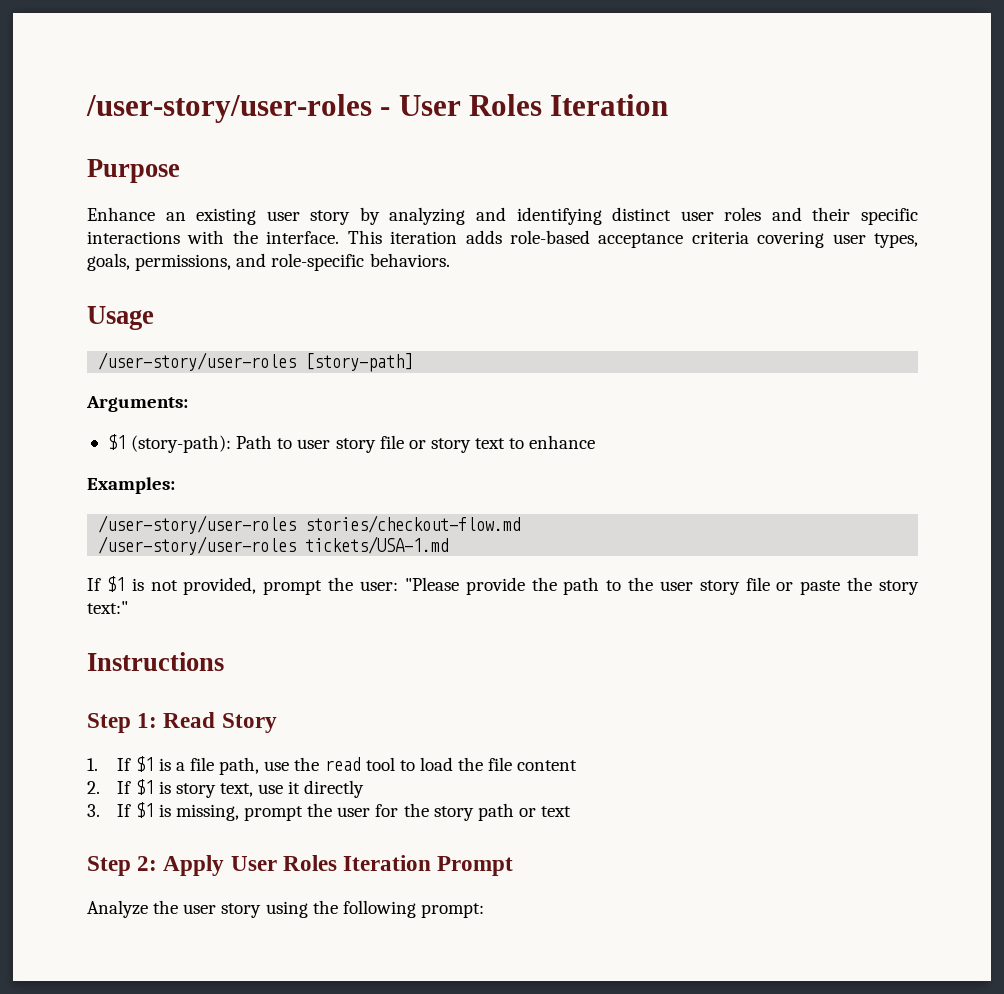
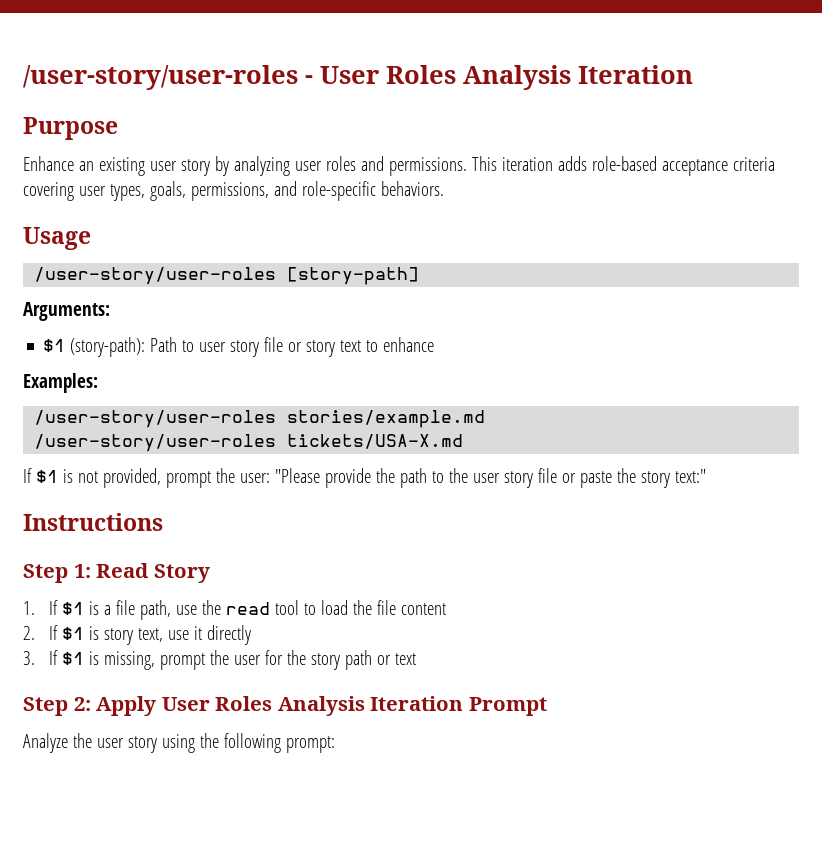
- /user-story/user-roles - User Roles Iteration
+ /user-story/user-roles - User Roles Analysis Iteration
- Enhance an existing user story by analyzing and identifying distinct user roles and their specific interactions with the interface.
+ Enhance an existing user story by analyzing user roles and permissions.
- /user-story/user-roles stories/checkout-flow.md
- /user-story/user-roles tickets/USA-1.md
+ /user-story/user-roles stories/example.md
+ /user-story/user-roles tickets/USA-X.md
- Step 2: Apply User Roles Iteration Prompt
+ Step 2: Apply User Roles Analysis Iteration Prompt

